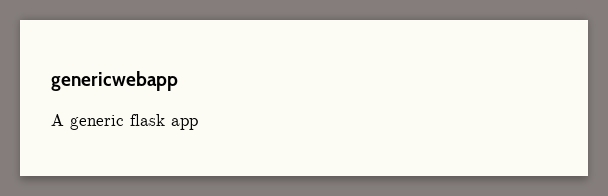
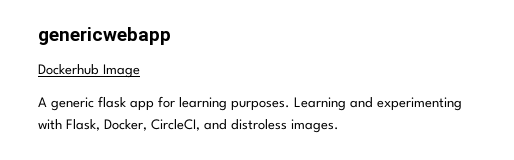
+ Dockerhub Image
- A generic flask app
+ A generic flask app for learning purposes. Learning and experimenting with Flask, Docker, CircleCI, and distroless images.

